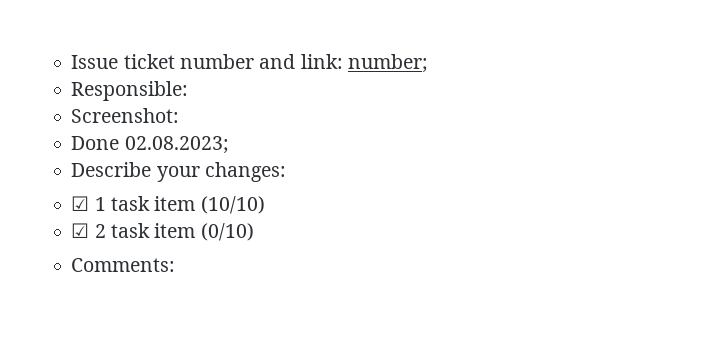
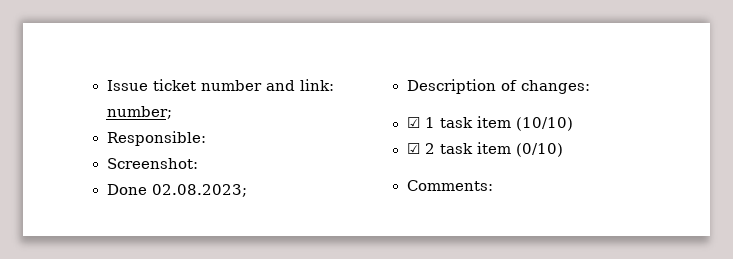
- Describe your changes:
+ Description of changes:

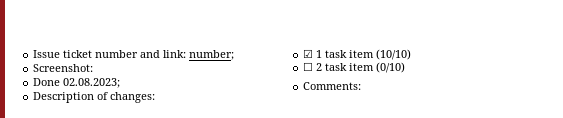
- Responsible:
- ☑ 2 task item (0/10)
+ ☐ 2 task item (0/10)

